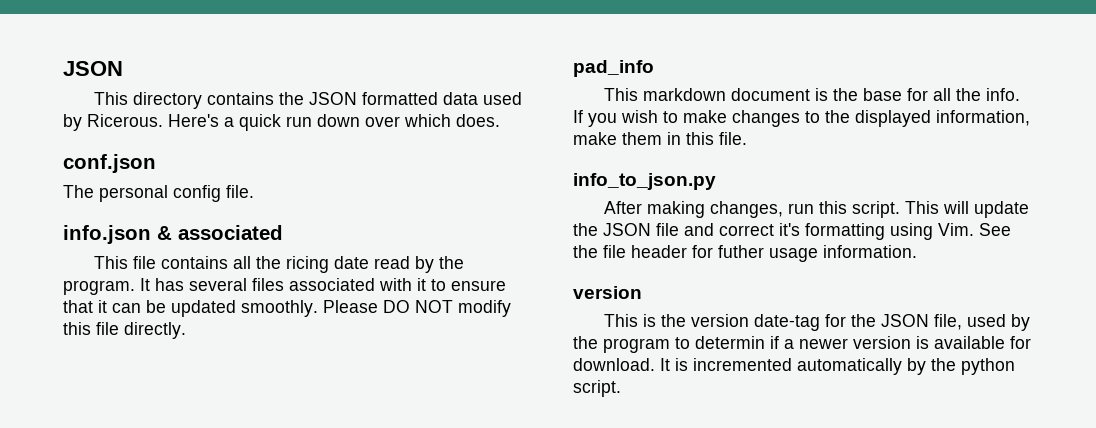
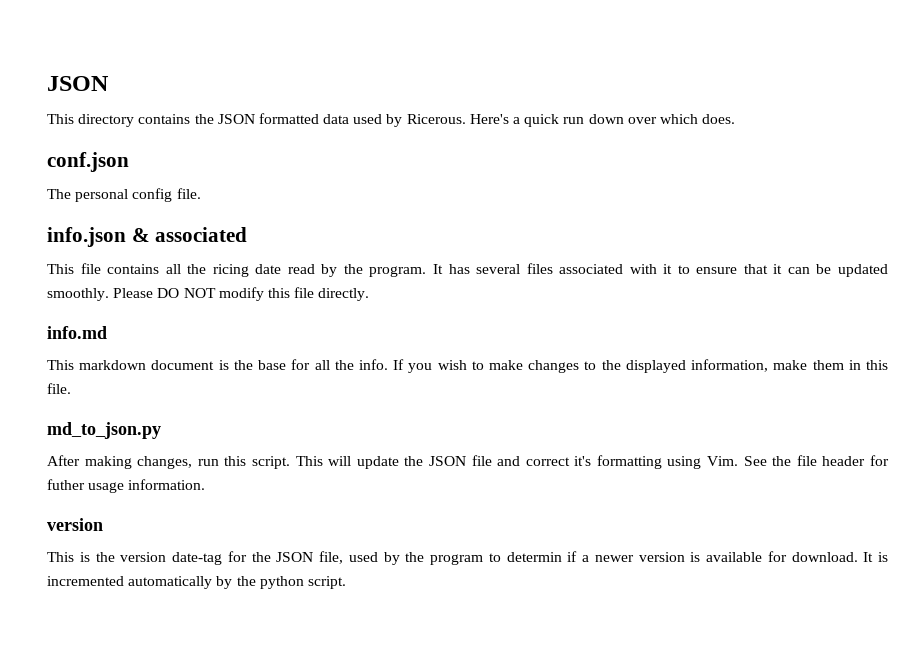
- pad_info
+ info.md
- info_to_json.py
+ md_to_json.py

